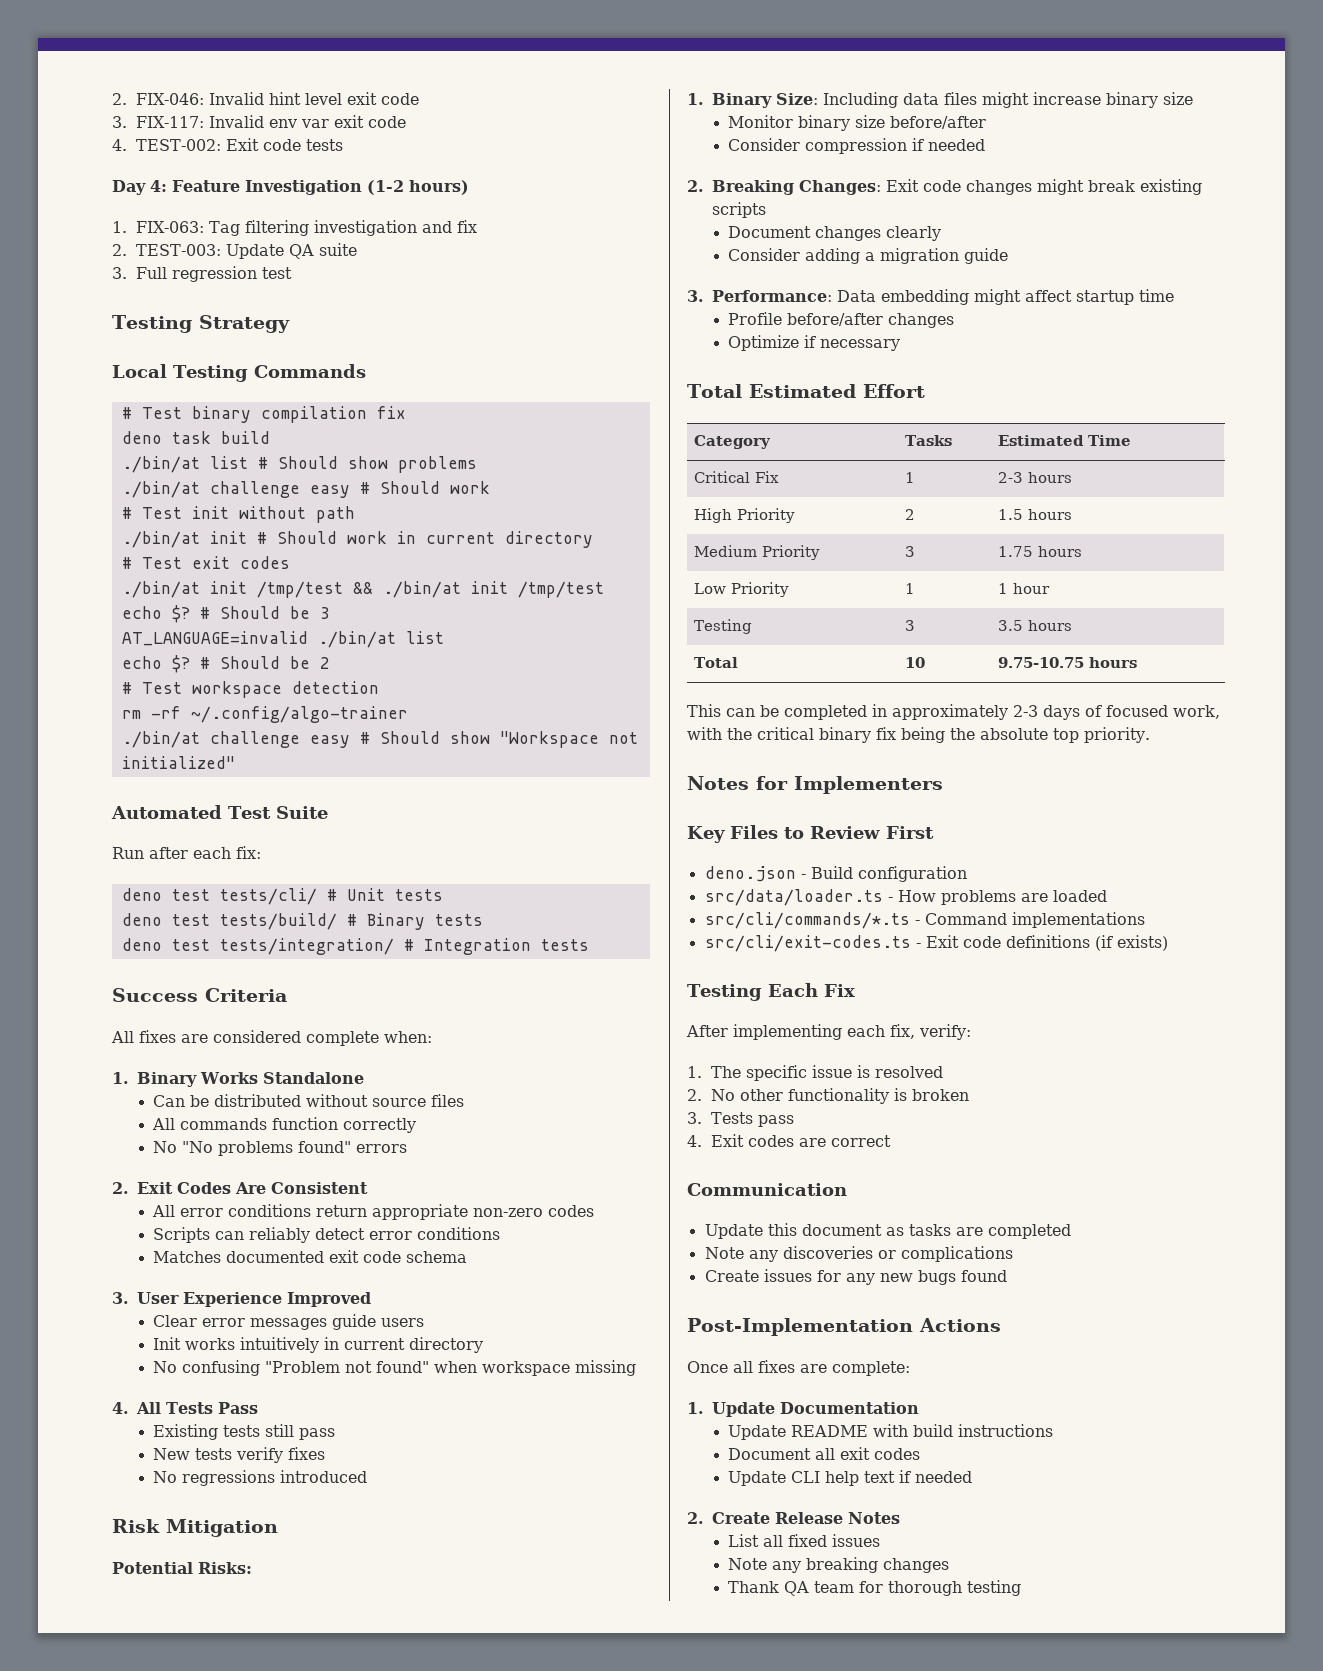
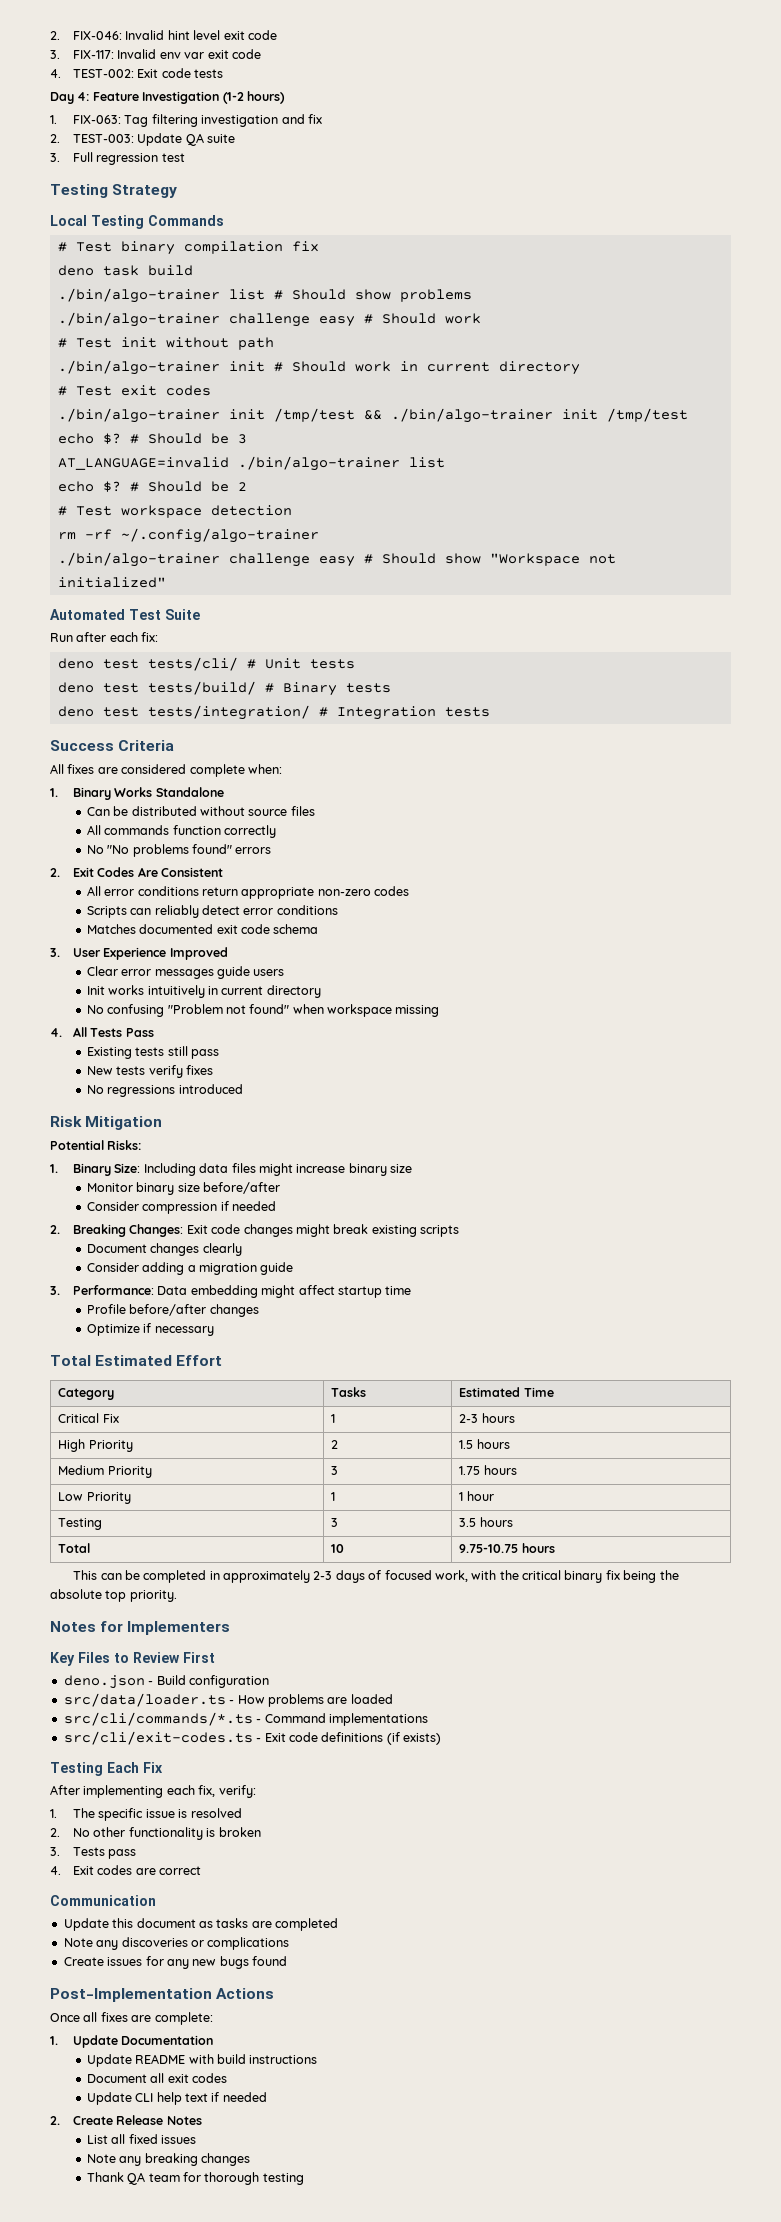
- ./bin/at list # Should show problems
+ ./bin/algo-trainer list # Should show problems
- ./bin/at challenge easy # Should work
+ ./bin/algo-trainer challenge easy # Should work
- ./bin/at init # Should work in current directory
+ ./bin/algo-trainer init # Should work in current directory
- ./bin/at init /tmp/test && ./bin/at init /tmp/test
+ ./bin/algo-trainer init /tmp/test && ./bin/algo-trainer init /tmp/test
- AT_LANGUAGE=invalid ./bin/at list
+ AT_LANGUAGE=invalid ./bin/algo-trainer list
- ./bin/at challenge easy # Should show "Workspace not initialized"
+ ./bin/algo-trainer challenge easy # Should show "Workspace not initialized"

